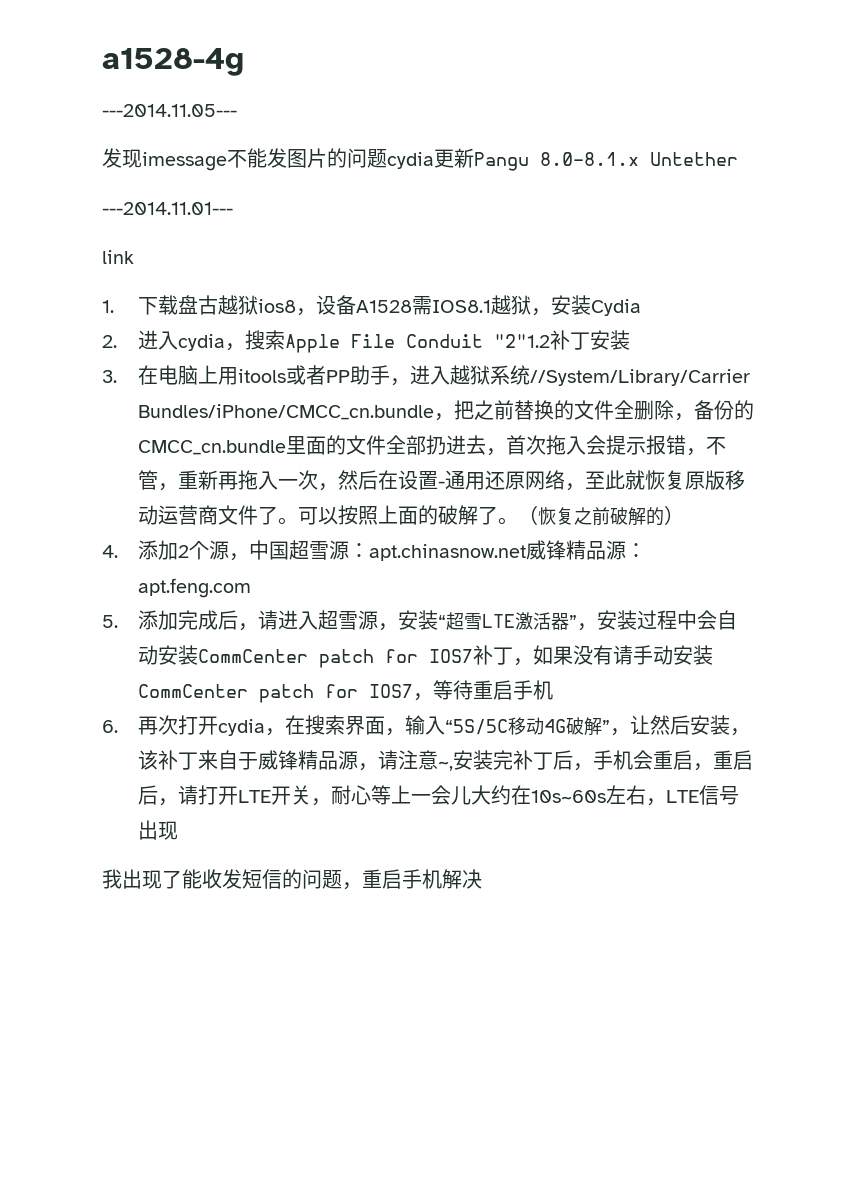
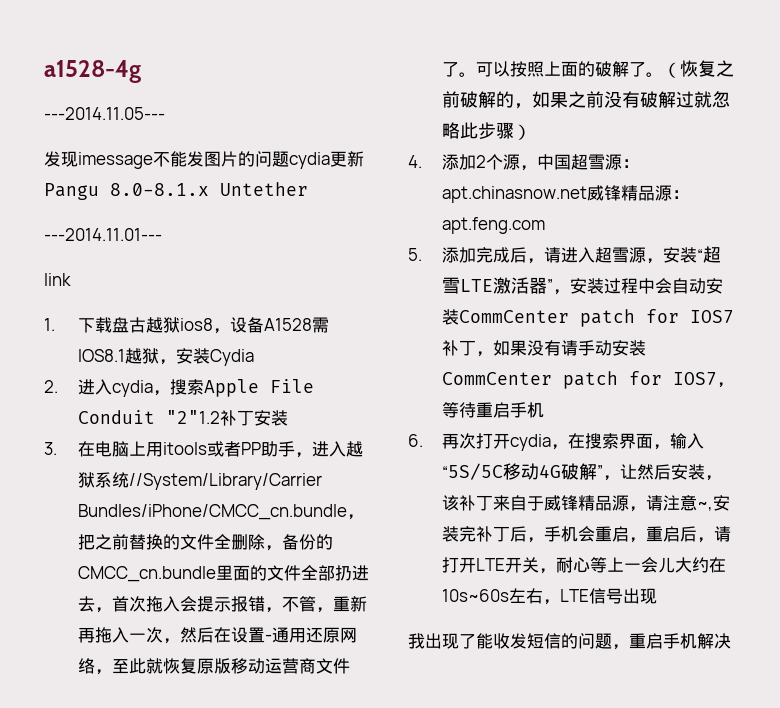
- （恢复之前破解的）
+ （恢复之前破解的，如果之前没有破解过就忽略此步骤）

